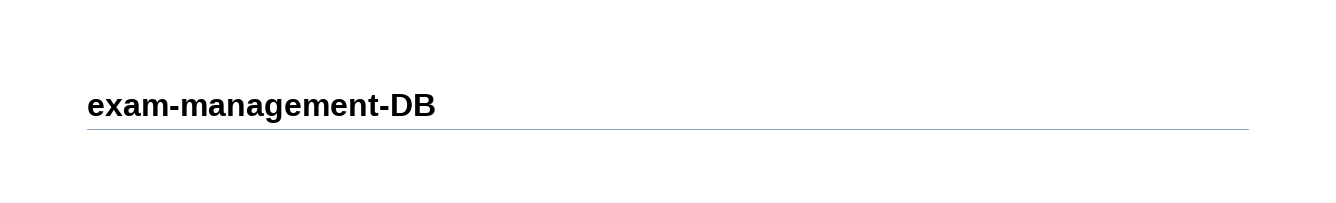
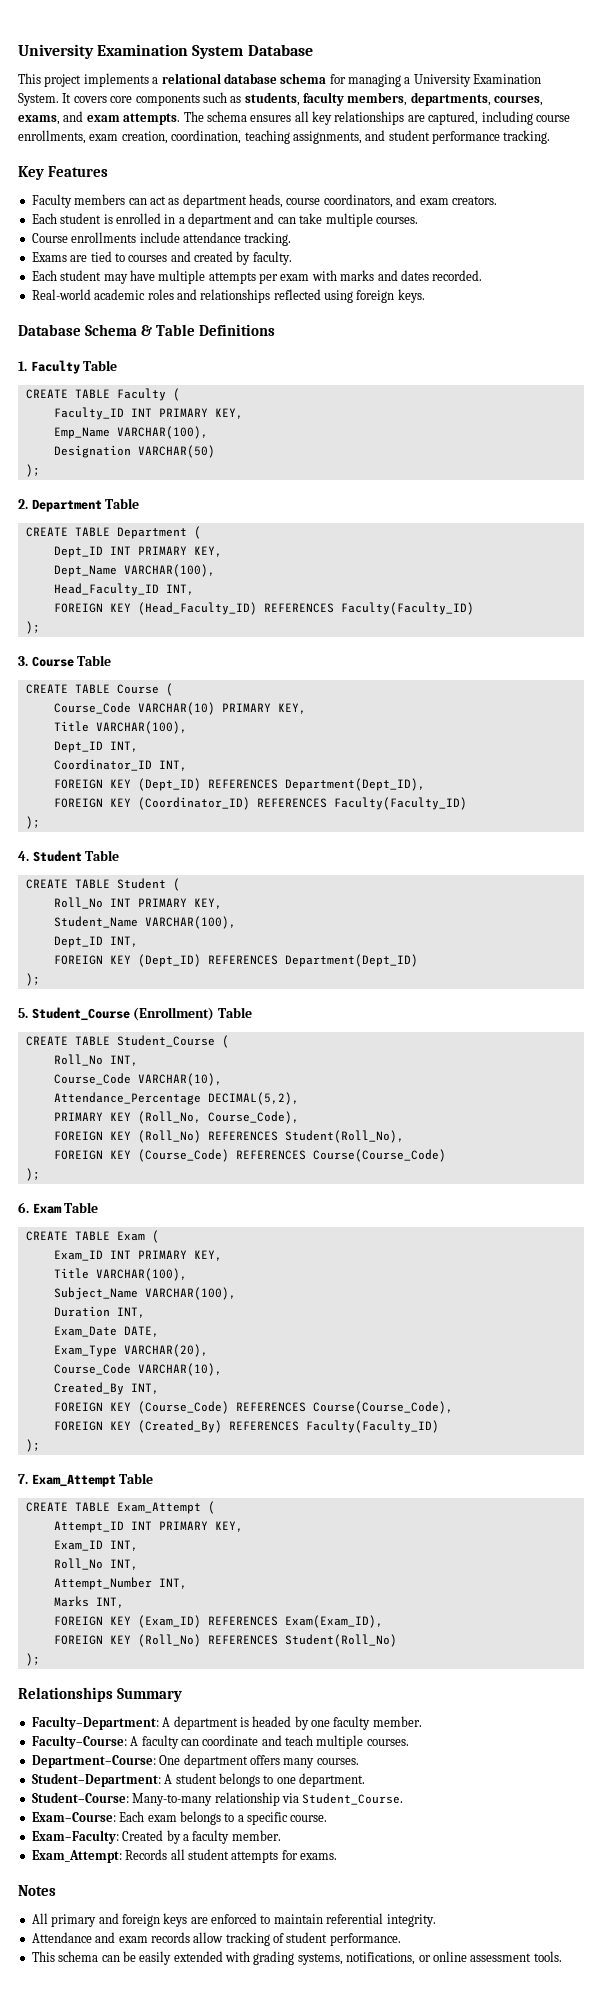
- exam-management-DB
+ University Examination System Database
+ This project implements a relational database schema for managing a University Examination System. It covers core components such as students, faculty members, departments, courses, exams, and exam attempts. The schema ensures all key relationships are captured, including course enrollments, exam creation, coordination, teaching assignments, and student performance tracking.
+ Key Features
+ Faculty members can act as department heads, course coordinators, and exam creators.
+ Each student is enrolled in a department and can take multiple courses.
+ Course enrollments include attendance tracking.
+ Exams are tied to courses and created by faculty.
+ Each student may have multiple attempts per exam with marks and dates recorded.
+ Real-world academic roles and relationships reflected using foreign keys.
+ Database Schema & Table Definitions
+ 1. Faculty Table
+ CREATE TABLE Faculty (
+ Faculty_ID INT PRIMARY KEY,
+ Emp_Name VARCHAR(100),
+ Designation VARCHAR(50)
+ );
+ 2. Department Table
+ CREATE TABLE Department (
+ Dept_ID INT PRIMARY KEY,
+ Dept_Name VARCHAR(100),
+ Head_Faculty_ID INT,
+ FOREIGN KEY (Head_Faculty_ID) REFERENCES Faculty(Faculty_ID)
+ );
+ 3. Course Table
+ CREATE TABLE Course (
+ Course_Code VARCHAR(10) PRIMARY KEY,
+ Title VARCHAR(100),
+ Dept_ID INT,
+ Coordinator_ID INT,
+ FOREIGN KEY (Dept_ID) REFERENCES Department(Dept_ID),
+ FOREIGN KEY (Coordinator_ID) REFERENCES Faculty(Faculty_ID)
+ );
+ 4. Student Table
+ CREATE TABLE Student (
+ Roll_No INT PRIMARY KEY,
+ Student_Name VARCHAR(100),
+ Dept_ID INT,
+ FOREIGN KEY (Dept_ID) REFERENCES Department(Dept_ID)
+ );
+ 5. Student_Course (Enrollment) Table
+ CREATE TABLE Student_Course (
+ Roll_No INT,
+ Course_Code VARCHAR(10),
+ Attendance_Percentage DECIMAL(5,2),
+ PRIMARY KEY (Roll_No, Course_Code),
+ FOREIGN KEY (Roll_No) REFERENCES Student(Roll_No),
+ FOREIGN KEY (Course_Code) REFERENCES Course(Course_Code)
+ );
+ 6. Exam Table
+ CREATE TABLE Exam (
+ Exam_ID INT PRIMARY KEY,
+ Title VARCHAR(100),
+ Subject_Name VARCHAR(100),
+ Duration INT,
+ Exam_Date DATE,
+ Exam_Type VARCHAR(20),
+ Course_Code VARCHAR(10),
+ Created_By INT,
+ FOREIGN KEY (Course_Code) REFERENCES Course(Course_Code),
+ FOREIGN KEY (Created_By) REFERENCES Faculty(Faculty_ID)
+ );
+ 7. Exam_Attempt Table
+ CREATE TABLE Exam_Attempt (
+ Attempt_ID INT PRIMARY KEY,
+ Exam_ID INT,
+ Roll_No INT,
+ Attempt_Number INT,
+ Marks INT,
+ FOREIGN KEY (Exam_ID) REFERENCES Exam(Exam_ID),
+ FOREIGN KEY (Roll_No) REFERENCES Student(Roll_No)
+ );
+ Relationships Summary
+ Faculty–Department: A department is headed by one faculty member.
+ Faculty–Course: A faculty can coordinate and teach multiple courses.
+ Department–Course: One department offers many courses.
+ Student–Department: A student belongs to one department.
+ Student–Course: Many-to-many relationship via Student_Course.
+ Exam–Course: Each exam belongs to a specific course.
+ Exam–Faculty: Created by a faculty member.
+ Exam_Attempt: Records all student attempts for exams.
+ Notes
+ All primary and foreign keys are enforced to maintain referential integrity.
+ Attendance and exam records allow tracking of student performance.
+ This schema can be easily extended with grading systems, notifications, or online assessment tools.

